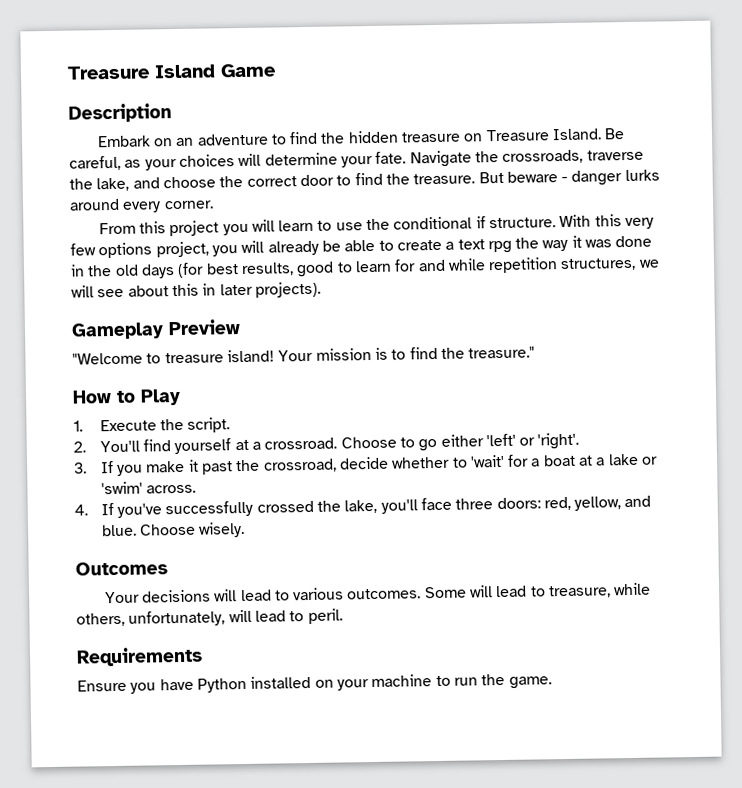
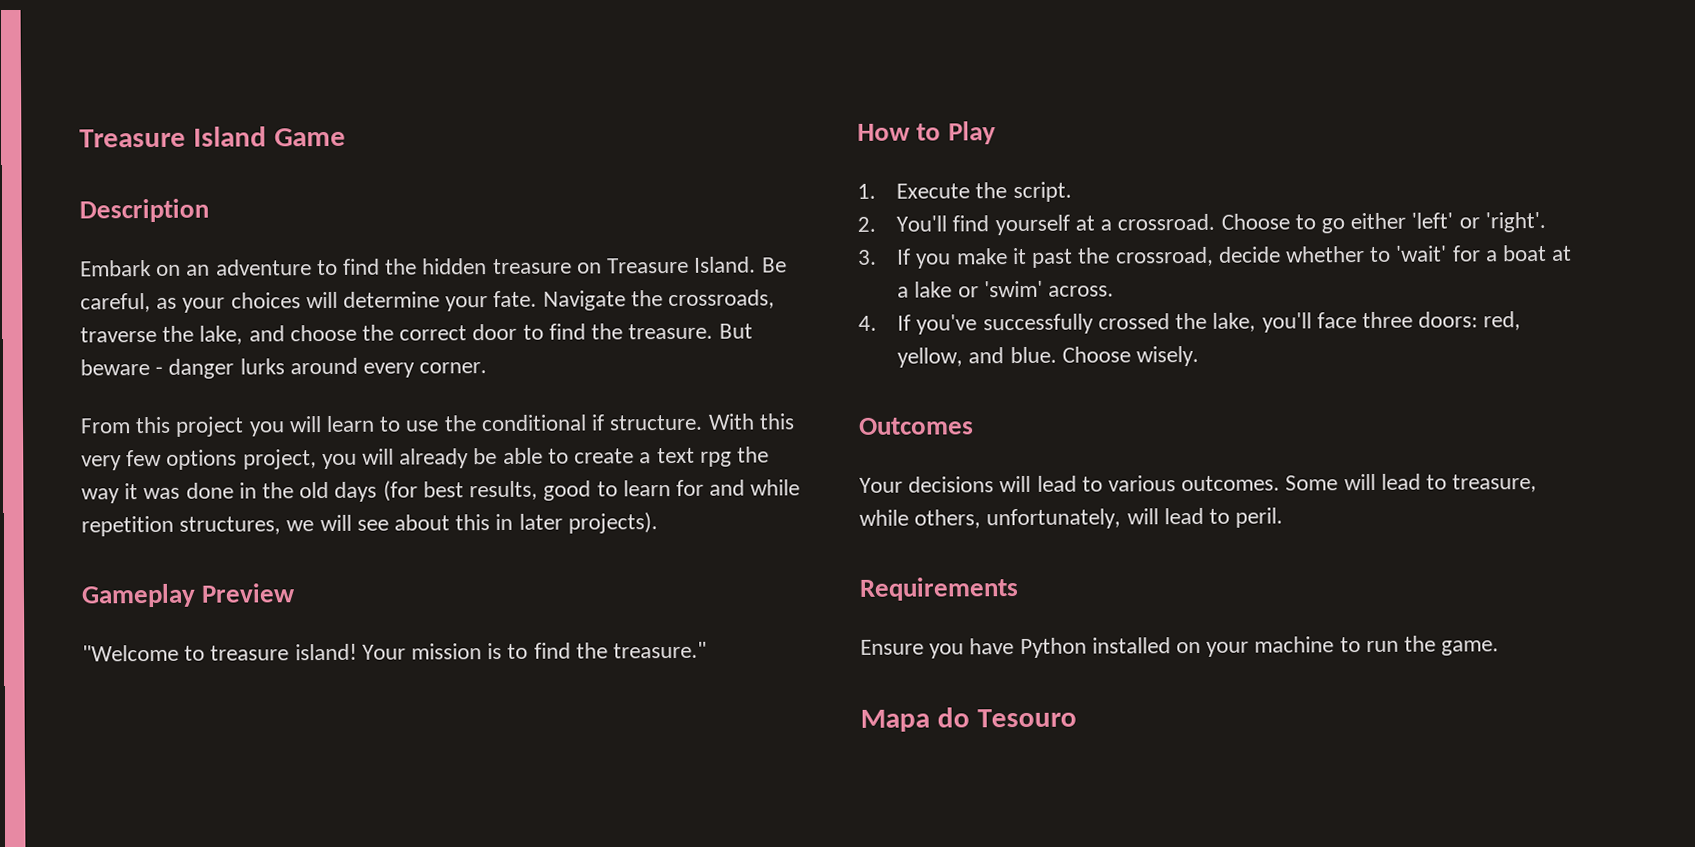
+ Mapa do Tesouro

